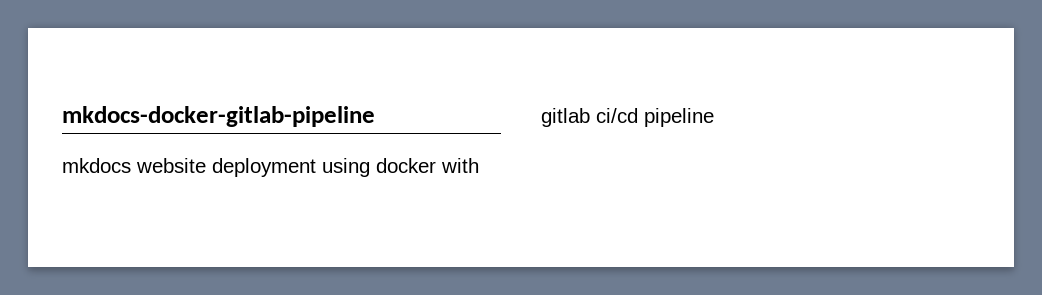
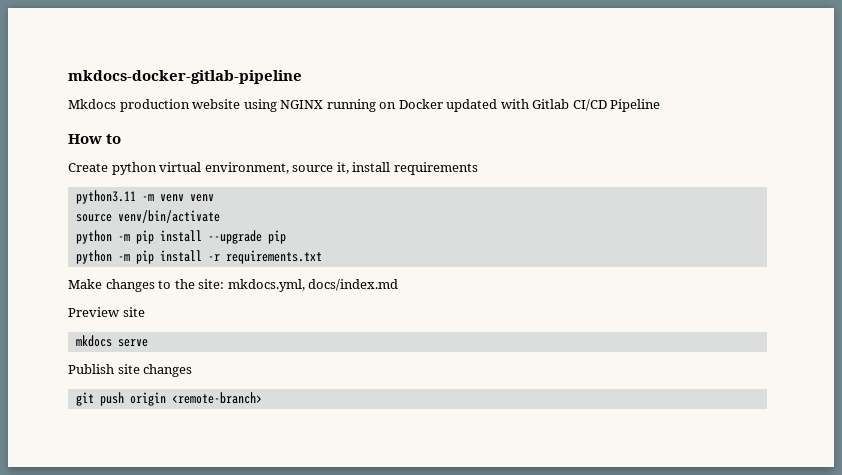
- mkdocs website deployment using docker with gitlab ci/cd pipeline
+ Mkdocs production website using NGINX running on Docker updated with Gitlab CI/CD Pipeline
+ How to
+ Create python virtual environment, source it, install requirements
+ python3.11 -m venv venv
+ source venv/bin/activate
+ python -m pip install --upgrade pip
+ python -m pip install -r requirements.txt
+ Make changes to the site: mkdocs.yml, docs/index.md
+ Preview site
+ mkdocs serve
+ Publish site changes
+ git push origin <remote-branch>

